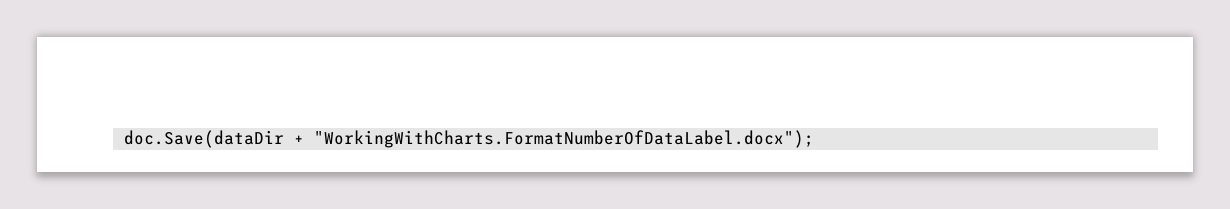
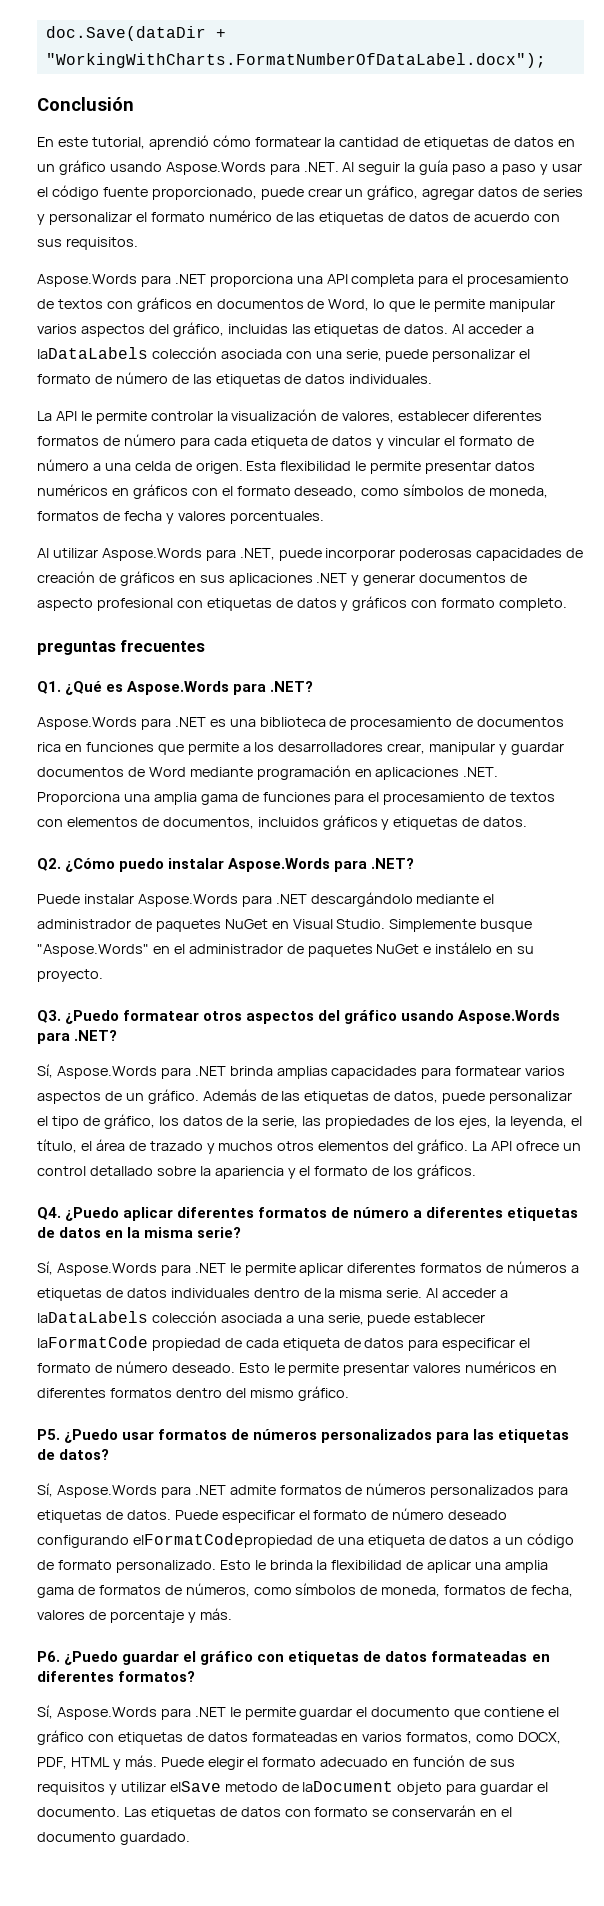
+ Conclusión
+ En este tutorial, aprendió cómo formatear la cantidad de etiquetas de datos en un gráfico usando Aspose.Words para .NET. Al seguir la guía paso a paso y usar el código fuente proporcionado, puede crear un gráfico, agregar datos de series y personalizar el formato numérico de las etiquetas de datos de acuerdo con sus requisitos.
+ Aspose.Words para .NET proporciona una API completa para el procesamiento de textos con gráficos en documentos de Word, lo que le permite manipular varios aspectos del gráfico, incluidas las etiquetas de datos. Al acceder a laDataLabels colección asociada con una serie, puede personalizar el formato de número de las etiquetas de datos individuales.
+ La API le permite controlar la visualización de valores, establecer diferentes formatos de número para cada etiqueta de datos y vincular el formato de número a una celda de origen. Esta flexibilidad le permite presentar datos numéricos en gráficos con el formato deseado, como símbolos de moneda, formatos de fecha y valores porcentuales.
+ Al utilizar Aspose.Words para .NET, puede incorporar poderosas capacidades de creación de gráficos en sus aplicaciones .NET y generar documentos de aspecto profesional con etiquetas de datos y gráficos con formato completo.
+ preguntas frecuentes
+ Q1. ¿Qué es Aspose.Words para .NET?
+ Aspose.Words para .NET es una biblioteca de procesamiento de documentos rica en funciones que permite a los desarrolladores crear, manipular y guardar documentos de Word mediante programación en aplicaciones .NET. Proporciona una amplia gama de funciones para el procesamiento de textos con elementos de documentos, incluidos gráficos y etiquetas de datos.
+ Q2. ¿Cómo puedo instalar Aspose.Words para .NET?
+ Puede instalar Aspose.Words para .NET descargándolo mediante el administrador de paquetes NuGet en Visual Studio. Simplemente busque "Aspose.Words" en el administrador de paquetes NuGet e instálelo en su proyecto.
+ Q3. ¿Puedo formatear otros aspectos del gráfico usando Aspose.Words para .NET?
+ Sí, Aspose.Words para .NET brinda amplias capacidades para formatear varios aspectos de un gráfico. Además de las etiquetas de datos, puede personalizar el tipo de gráfico, los datos de la serie, las propiedades de los ejes, la leyenda, el título, el área de trazado y muchos otros elementos del gráfico. La API ofrece un control detallado sobre la apariencia y el formato de los gráficos.
+ Q4. ¿Puedo aplicar diferentes formatos de número a diferentes etiquetas de datos en la misma serie?
+ Sí, Aspose.Words para .NET le permite aplicar diferentes formatos de números a etiquetas de datos individuales dentro de la misma serie. Al acceder a laDataLabels colección asociada a una serie, puede establecer laFormatCode propiedad de cada etiqueta de datos para especificar el formato de número deseado. Esto le permite presentar valores numéricos en diferentes formatos dentro del mismo gráfico.
+ P5. ¿Puedo usar formatos de números personalizados para las etiquetas de datos?
+ Sí, Aspose.Words para .NET admite formatos de números personalizados para etiquetas de datos. Puede especificar el formato de número deseado configurando elFormatCodepropiedad de una etiqueta de datos a un código de formato personalizado. Esto le brinda la flexibilidad de aplicar una amplia gama de formatos de números, como símbolos de moneda, formatos de fecha, valores de porcentaje y más.
+ P6. ¿Puedo guardar el gráfico con etiquetas de datos formateadas en diferentes formatos?
+ Sí, Aspose.Words para .NET le permite guardar el documento que contiene el gráfico con etiquetas de datos formateadas en varios formatos, como DOCX, PDF, HTML y más. Puede elegir el formato adecuado en función de sus requisitos y utilizar elSave metodo de laDocument objeto para guardar el documento. Las etiquetas de datos con formato se conservarán en el documento guardado.

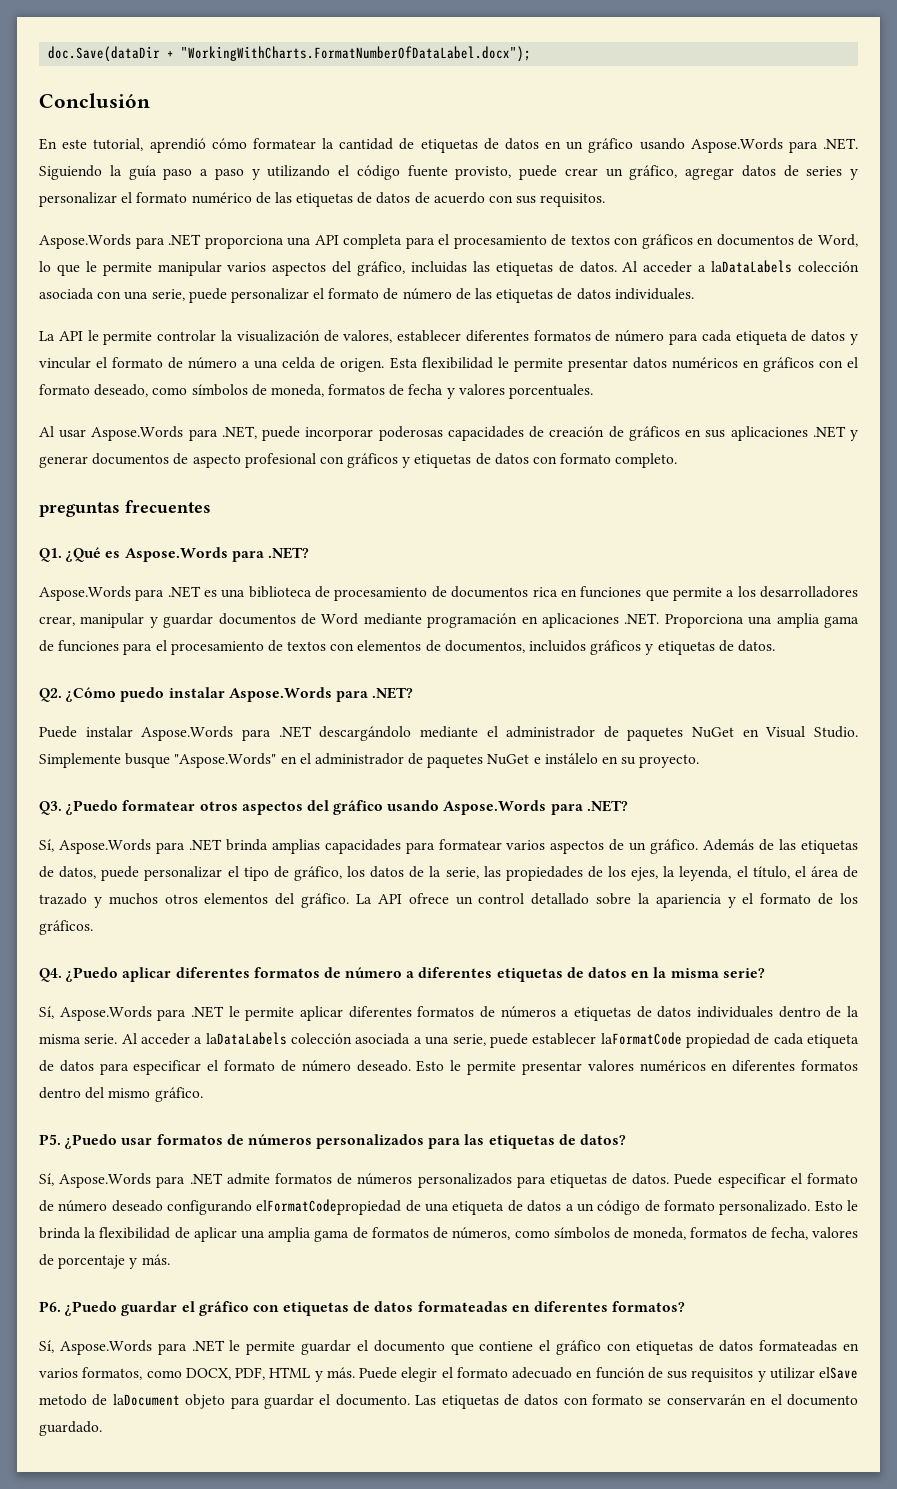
- En este tutorial, aprendió cómo formatear la cantidad de etiquetas de datos en un gráfico usando Aspose.Words para .NET. Al seguir la guía paso a paso y usar el código fuente proporcionado, puede crear un gráfico, agregar datos de series y personalizar el formato numérico de las etiquetas de datos de acuerdo con sus requisitos.
+ En este tutorial, aprendió cómo formatear la cantidad de etiquetas de datos en un gráfico usando Aspose.Words para .NET. Siguiendo la guía paso a paso y utilizando el código fuente provisto, puede crear un gráfico, agregar datos de series y personalizar el formato numérico de las etiquetas de datos de acuerdo con sus requisitos.
- Al utilizar Aspose.Words para .NET, puede incorporar poderosas capacidades de creación de gráficos en sus aplicaciones .NET y generar documentos de aspecto profesional con etiquetas de datos y gráficos con formato completo.
+ Al usar Aspose.Words para .NET, puede incorporar poderosas capacidades de creación de gráficos en sus aplicaciones .NET y generar documentos de aspecto profesional con gráficos y etiquetas de datos con formato completo.

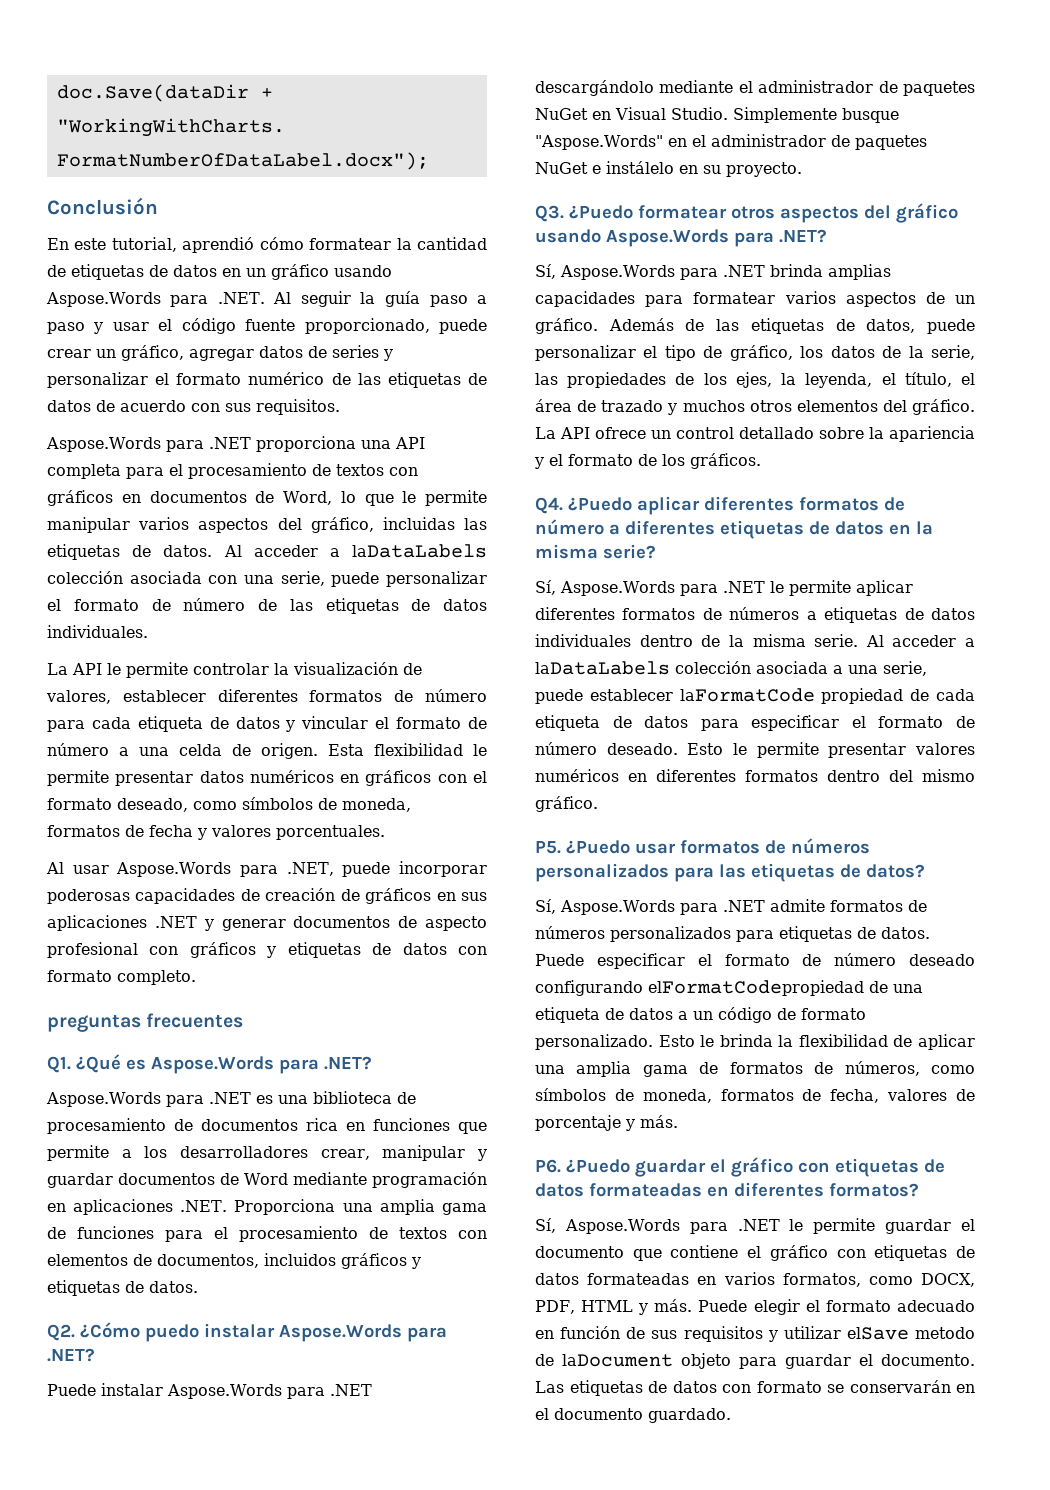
- En este tutorial, aprendió cómo formatear la cantidad de etiquetas de datos en un gráfico usando Aspose.Words para .NET. Siguiendo la guía paso a paso y utilizando el código fuente provisto, puede crear un gráfico, agregar datos de series y personalizar el formato numérico de las etiquetas de datos de acuerdo con sus requisitos.
+ En este tutorial, aprendió cómo formatear la cantidad de etiquetas de datos en un gráfico usando Aspose.Words para .NET. Al seguir la guía paso a paso y usar el código fuente proporcionado, puede crear un gráfico, agregar datos de series y personalizar el formato numérico de las etiquetas de datos de acuerdo con sus requisitos.

